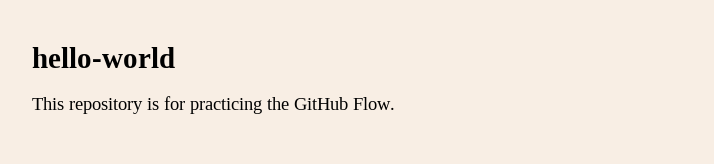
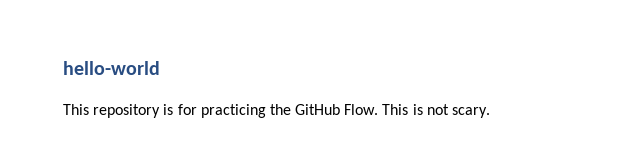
+ This is not scary.

